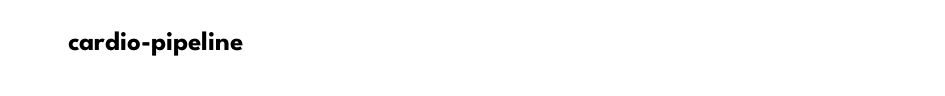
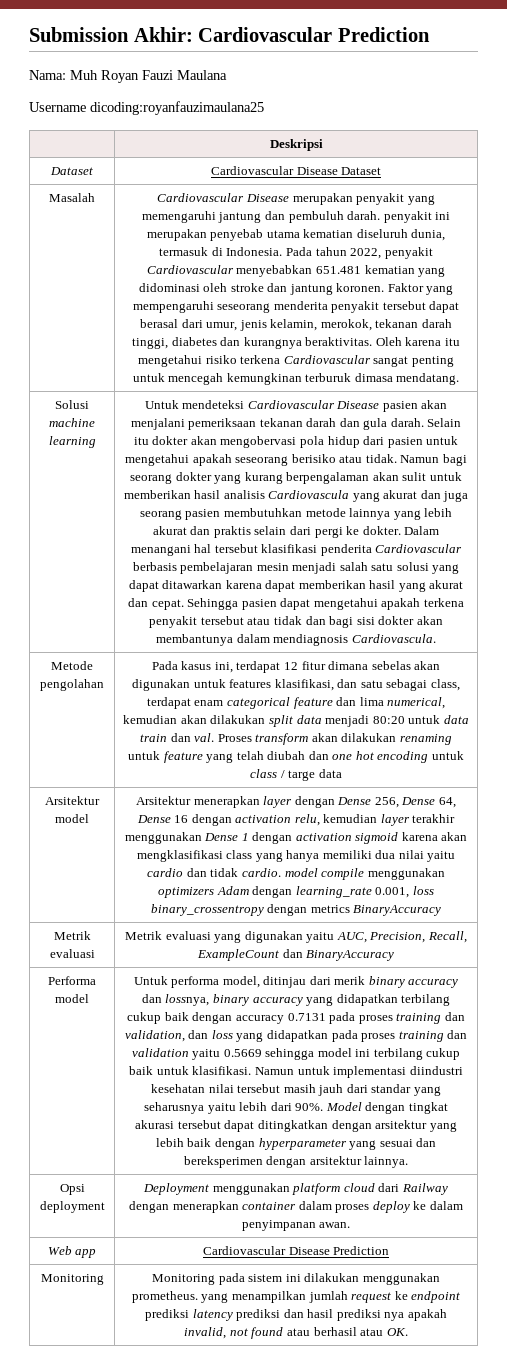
- cardio-pipeline
+ Submission Akhir: Cardiovascular Prediction
+ Nama: Muh Royan Fauzi Maulana
+ Username dicoding:royanfauzimaulana25
+ | Deskripsi
+ Dataset | Cardiovascular Disease Dataset
+ Masalah | Cardiovascular Disease merupakan penyakit yang memengaruhi jantung dan pembuluh darah. penyakit ini merupakan penyebab utama kematian diseluruh dunia, termasuk di Indonesia. Pada tahun 2022, penyakit Cardiovascular menyebabkan 651.481 kematian yang didominasi oleh stroke dan jantung koronen. Faktor yang mempengaruhi seseorang menderita penyakit tersebut dapat berasal dari umur, jenis kelamin, merokok, tekanan darah tinggi, diabetes dan kurangnya beraktivitas. Oleh karena itu mengetahui risiko terkena Cardiovascular sangat penting untuk mencegah kemungkinan terburuk dimasa mendatang.
+ Solusi machine learning | Untuk mendeteksi Cardiovascular Disease pasien akan menjalani pemeriksaan tekanan darah dan gula darah. Selain itu dokter akan mengobervasi pola hidup dari pasien untuk mengetahui apakah seseorang berisiko atau tidak. Namun bagi seorang dokter yang kurang berpengalaman akan sulit untuk memberikan hasil analisis Cardiovascula yang akurat dan juga seorang pasien membutuhkan metode lainnya yang lebih akurat dan praktis selain dari pergi ke dokter. Dalam menangani hal tersebut klasifikasi penderita Cardiovascular berbasis pembelajaran mesin menjadi salah satu solusi yang dapat ditawarkan karena dapat memberikan hasil yang akurat dan cepat. Sehingga pasien dapat mengetahui apakah terkena penyakit tersebut atau tidak dan bagi sisi dokter akan membantunya dalam mendiagnosis Cardiovascula.
+ Metode pengolahan | Pada kasus ini, terdapat 12 fitur dimana sebelas akan digunakan untuk features klasifikasi, dan satu sebagai class, terdapat enam categorical feature dan lima numerical, kemudian akan dilakukan split data menjadi 80:20 untuk data train dan val. Proses transform akan dilakukan renaming untuk feature yang telah diubah dan one hot encoding untuk class / targe data
+ Arsitektur model | Arsitektur menerapkan layer dengan Dense 256, Dense 64, Dense 16 dengan activation relu, kemudian layer terakhir menggunakan Dense 1 dengan activation sigmoid karena akan mengklasifikasi class yang hanya memiliki dua nilai yaitu cardio dan tidak cardio. model compile menggunakan optimizers Adam dengan learning_rate 0.001, loss binary_crossentropy dengan metrics BinaryAccuracy
+ Metrik evaluasi | Metrik evaluasi yang digunakan yaitu AUC, Precision, Recall, ExampleCount dan BinaryAccuracy
+ Performa model | Untuk performa model, ditinjau dari merik binary accuracy dan lossnya, binary accuracy yang didapatkan terbilang cukup baik dengan accuracy 0.7131 pada proses training dan validation, dan loss yang didapatkan pada proses training dan validation yaitu 0.5669 sehingga model ini terbilang cukup baik untuk klasifikasi. Namun untuk implementasi diindustri kesehatan nilai tersebut masih jauh dari standar yang seharusnya yaitu lebih dari 90%. Model dengan tingkat akurasi tersebut dapat ditingkatkan dengan arsitektur yang lebih baik dengan hyperparameter yang sesuai dan bereksperimen dengan arsitektur lainnya.
+ Opsi deployment | Deployment menggunakan platform cloud dari Railway dengan menerapkan container dalam proses deploy ke dalam penyimpanan awan.
+ Web app | Cardiovascular Disease Prediction
+ Monitoring | Monitoring pada sistem ini dilakukan menggunakan prometheus. yang menampilkan jumlah request ke endpoint prediksi latency prediksi dan hasil prediksi nya apakah invalid, not found atau berhasil atau OK.

